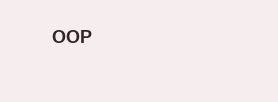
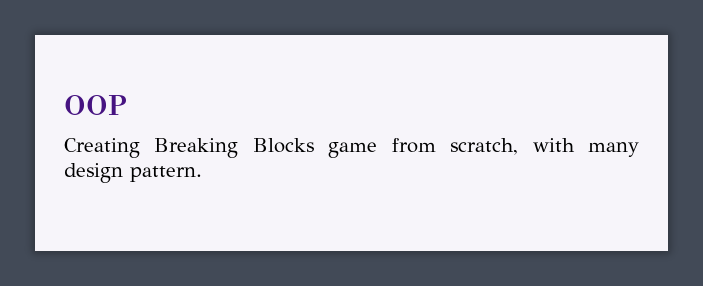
+ Creating Breaking Blocks game from scratch, with many design pattern.

